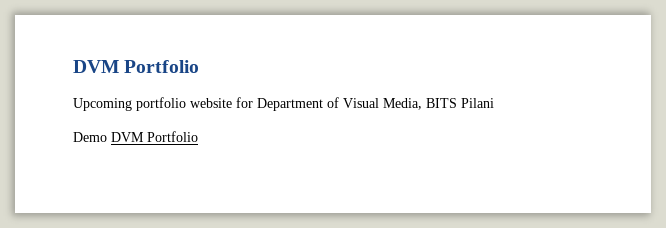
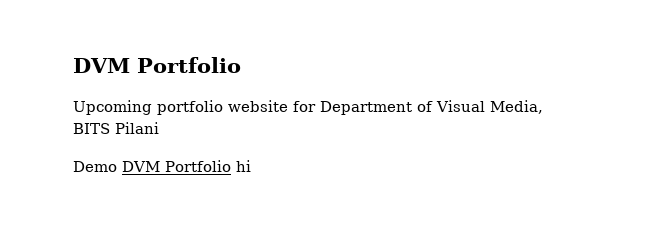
- Demo DVM Portfolio
+ Demo DVM Portfolio hi

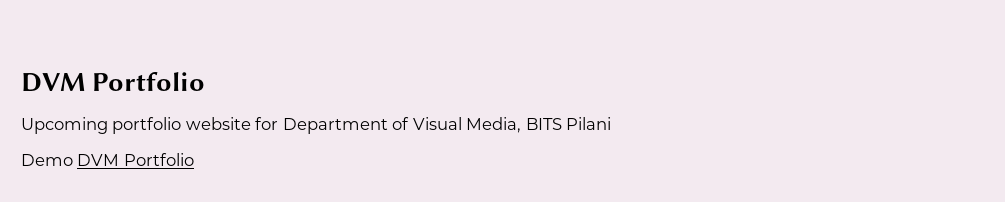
- Demo DVM Portfolio hi
+ Demo DVM Portfolio

